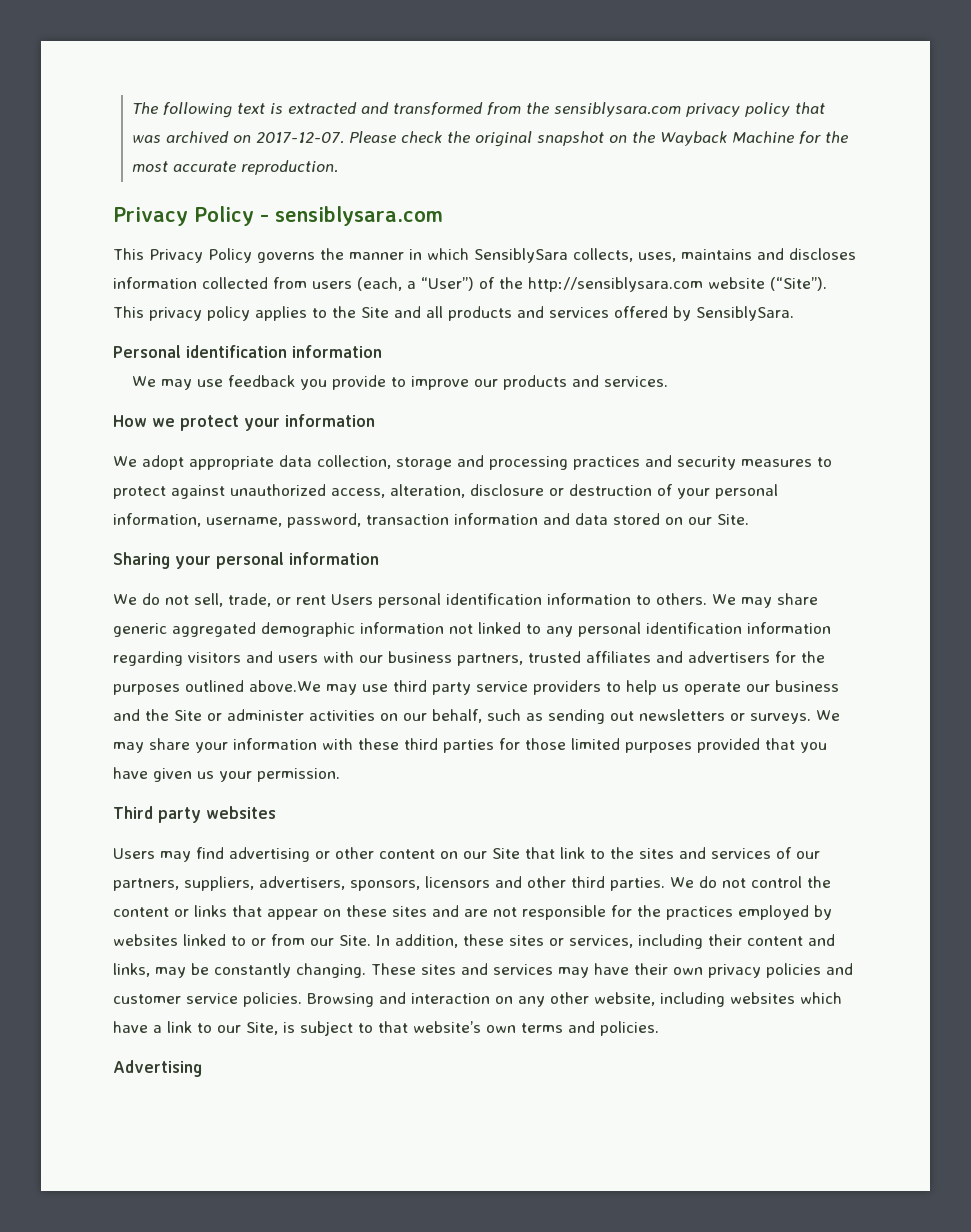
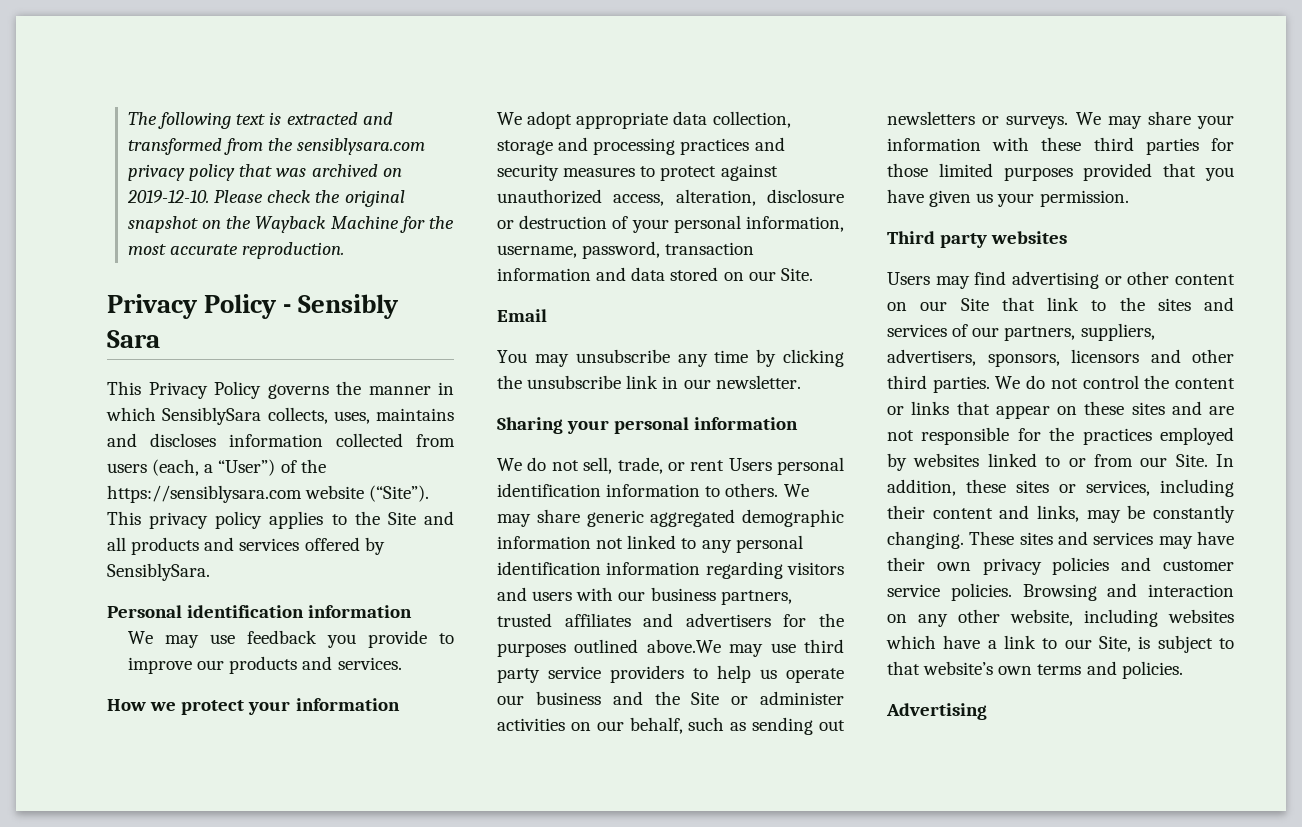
- The following text is extracted and transformed from the sensiblysara.com privacy policy that was archived on 2017-12-07.
+ The following text is extracted and transformed from the sensiblysara.com privacy policy that was archived on 2019-12-10.
- Privacy Policy - sensiblysara.com
+ Privacy Policy - Sensibly Sara
- This Privacy Policy governs the manner in which SensiblySara collects, uses, maintains and discloses information collected from users (each, a “User”) of the http://sensiblysara.com website (“Site”).
+ This Privacy Policy governs the manner in which SensiblySara collects, uses, maintains and discloses information collected from users (each, a “User”) of the https://sensiblysara.com website (“Site”).
+ Email
+ You may unsubscribe any time by clicking the unsubscribe link in our newsletter.

